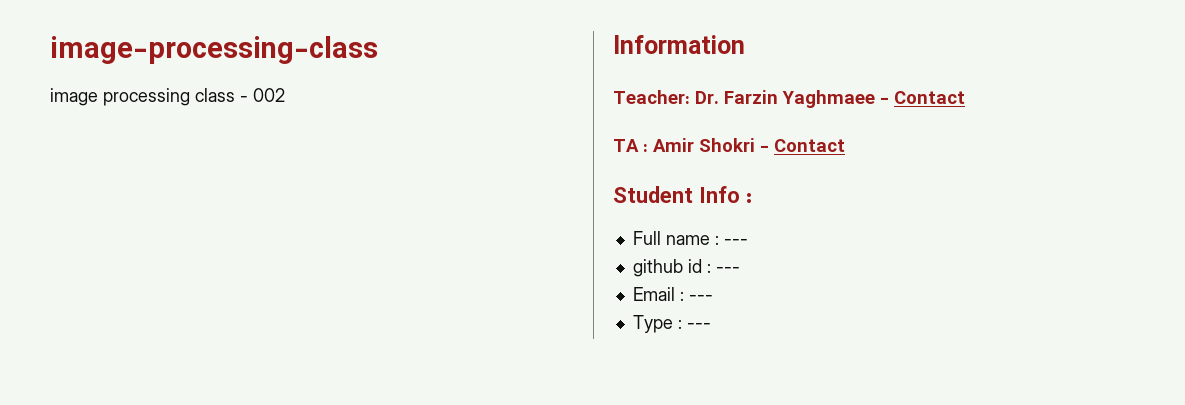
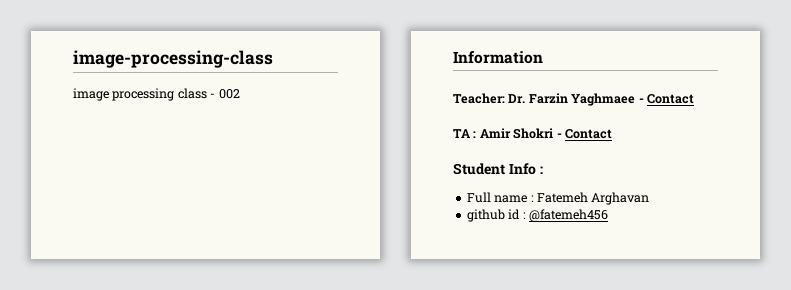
- Full name : ---
+ Full name : Fatemeh Arghavan
- github id : ---
- Email : ---
- Type : ---
+ github id : @fatemeh456

